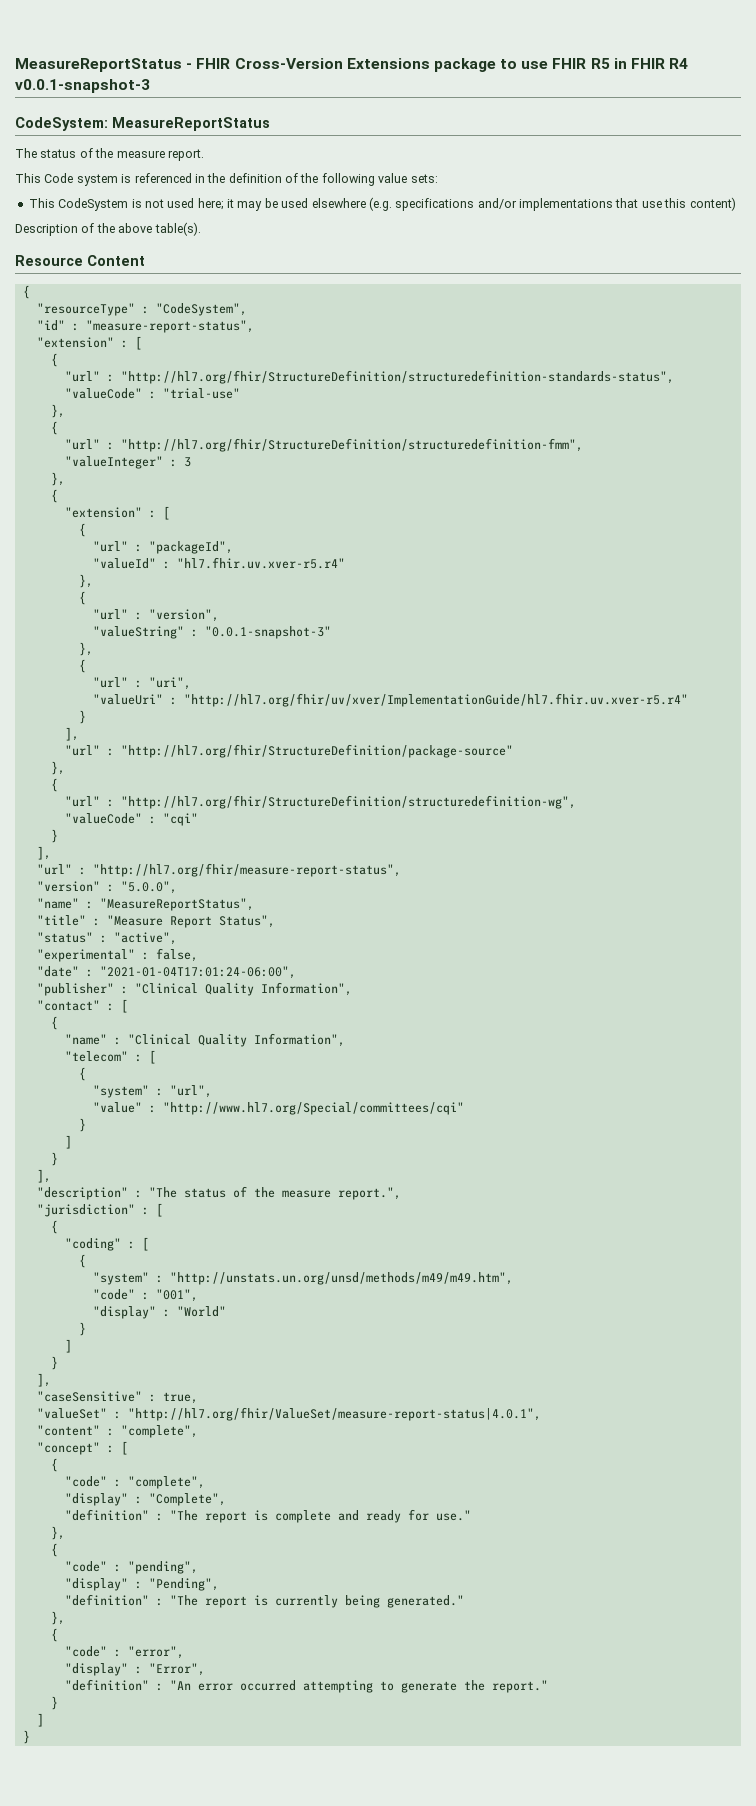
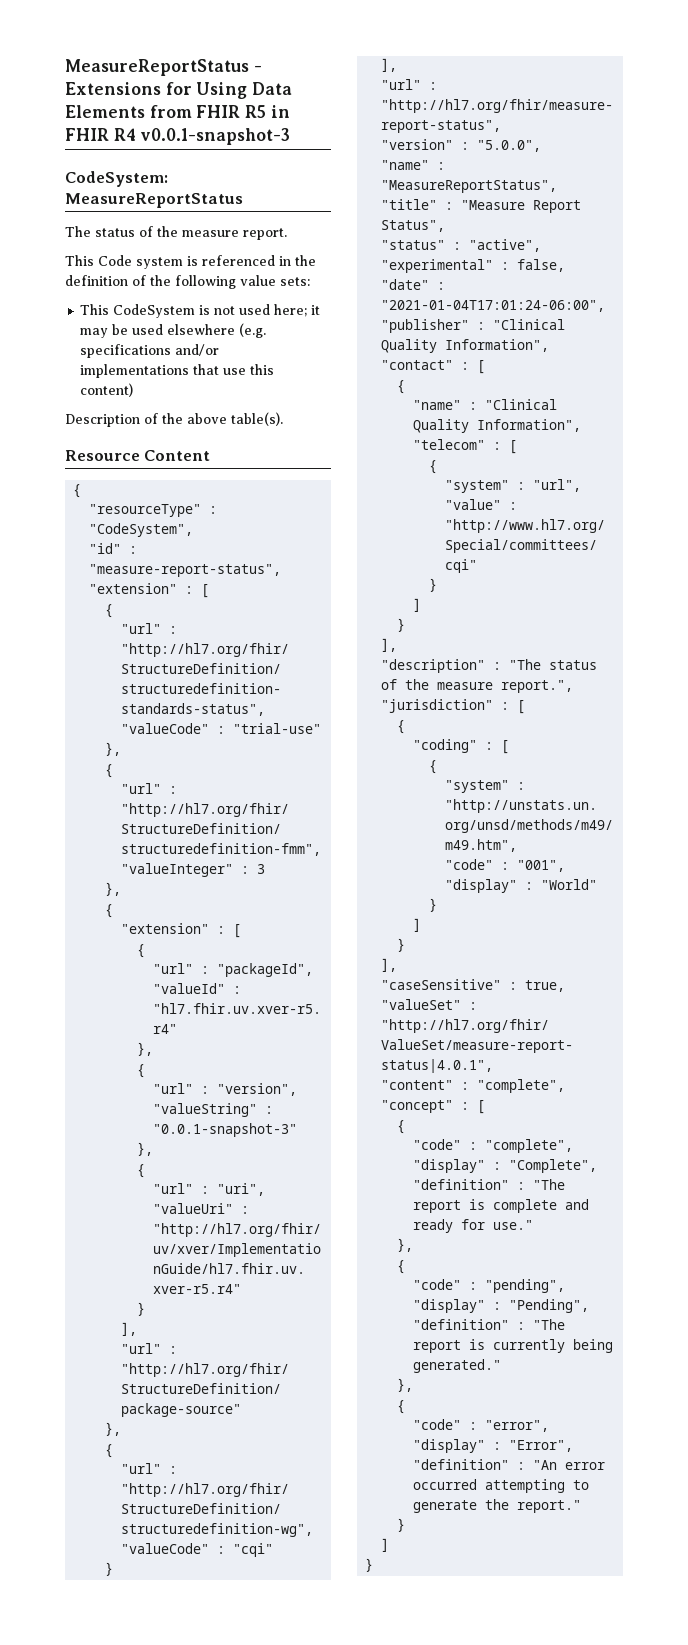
- MeasureReportStatus - FHIR Cross-Version Extensions package to use FHIR R5 in FHIR R4 v0.0.1-snapshot-3
+ MeasureReportStatus - Extensions for Using Data Elements from FHIR R5 in FHIR R4 v0.0.1-snapshot-3

